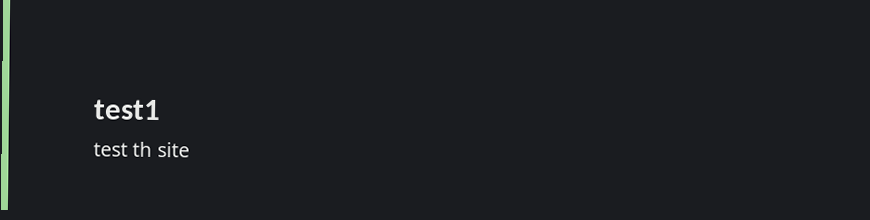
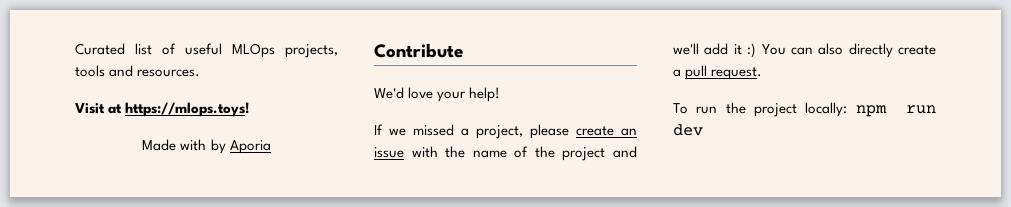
- test1
- test th site
+ Curated list of useful MLOps projects, tools and resources.
+ Visit at https://mlops.toys!
+ Made with by Aporia
+ Contribute
+ We'd love your help!
+ If we missed a project, please create an issue with the name of the project and we'll add it :) You can also directly create a pull request.
+ To run the project locally: npm run dev

